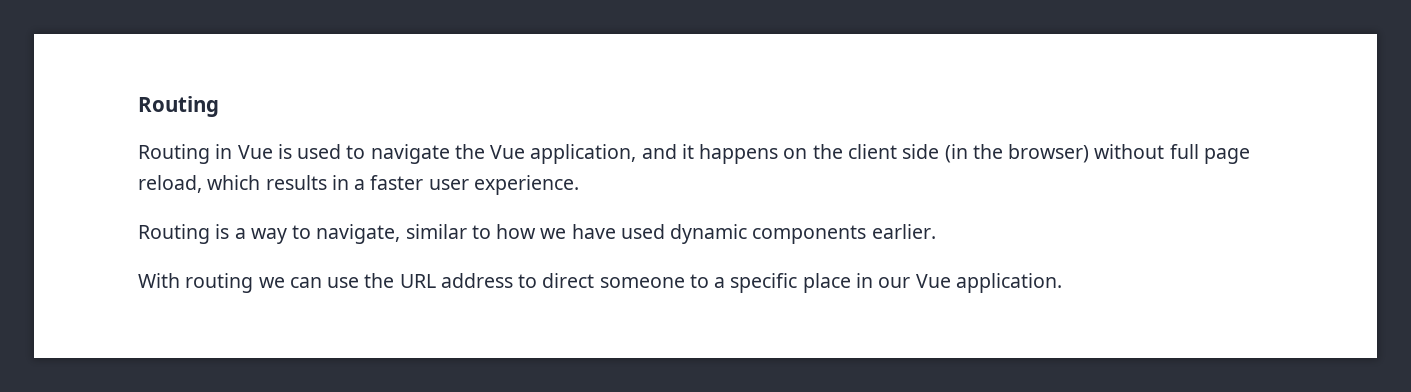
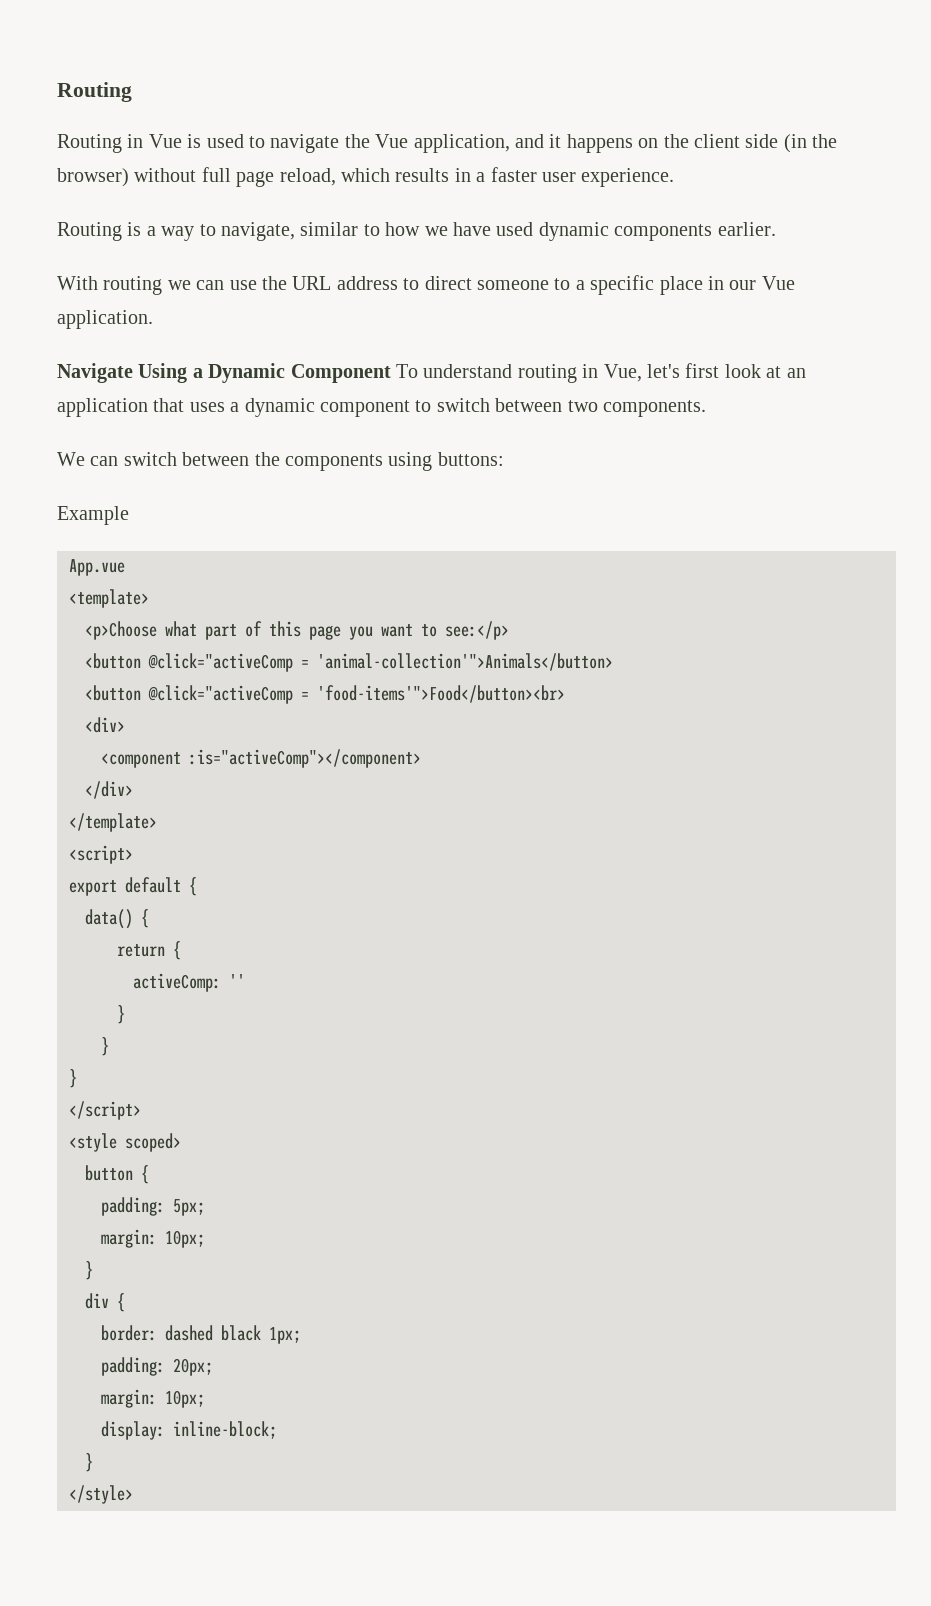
+ Navigate Using a Dynamic Component To understand routing in Vue, let's first look at an application that uses a dynamic component to switch between two components.
+ We can switch between the components using buttons:
+ Example
+ App.vue
+ <template>
+ <p>Choose what part of this page you want to see:</p>
+ <button @click="activeComp = 'animal-collection'">Animals</button>
+ <button @click="activeComp = 'food-items'">Food</button><br>
+ <div>
+ <component :is="activeComp"></component>
+ </div>
+ </template>
+ <script>
+ export default {
+ data() {
+ return {
+ activeComp: ''
+ }
+ }
+ }
+ </script>
+ <style scoped>
+ button {
+ padding: 5px;
+ margin: 10px;
+ }
+ div {
+ border: dashed black 1px;
+ padding: 20px;
+ margin: 10px;
+ display: inline-block;
+ }
+ </style>

